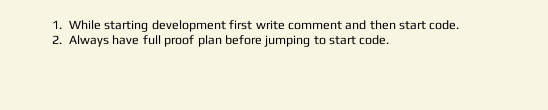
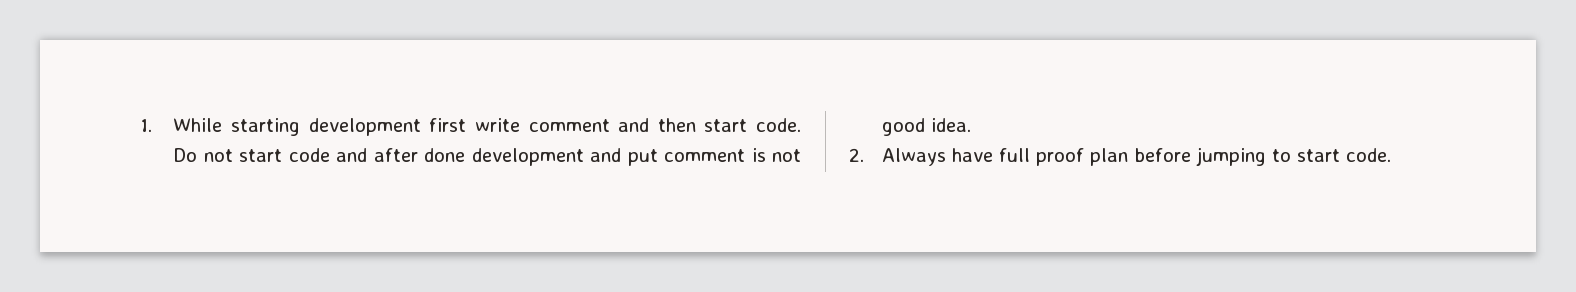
+ Do not start code and after done development and put comment is not good idea.

